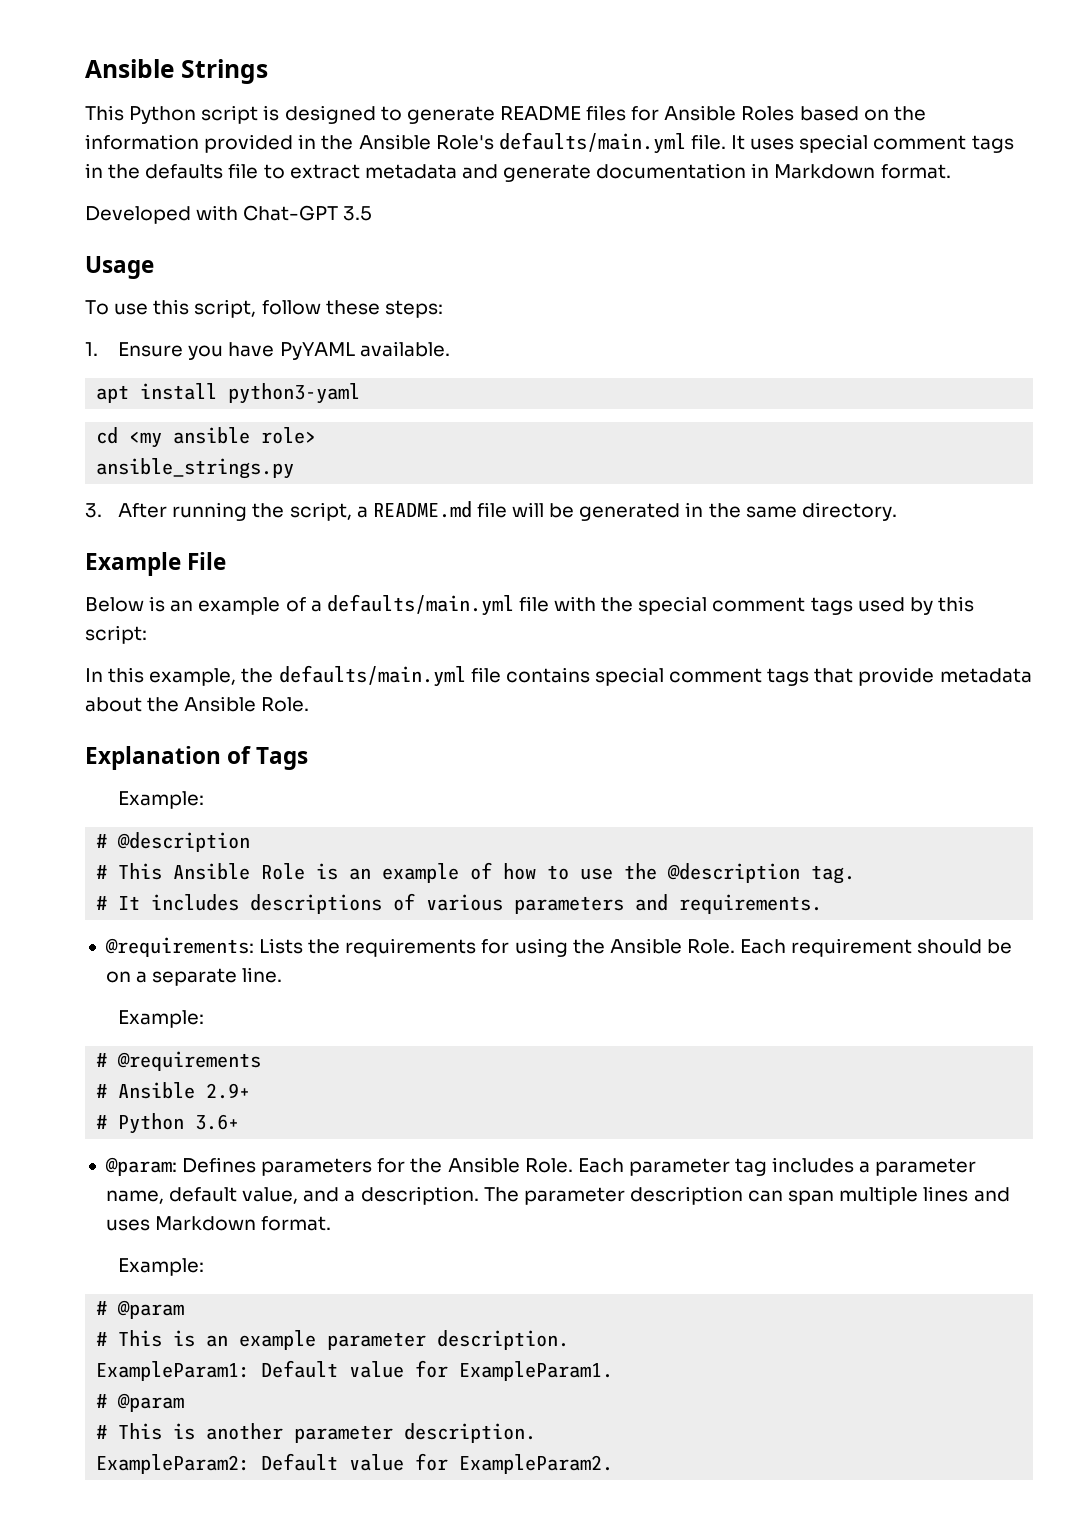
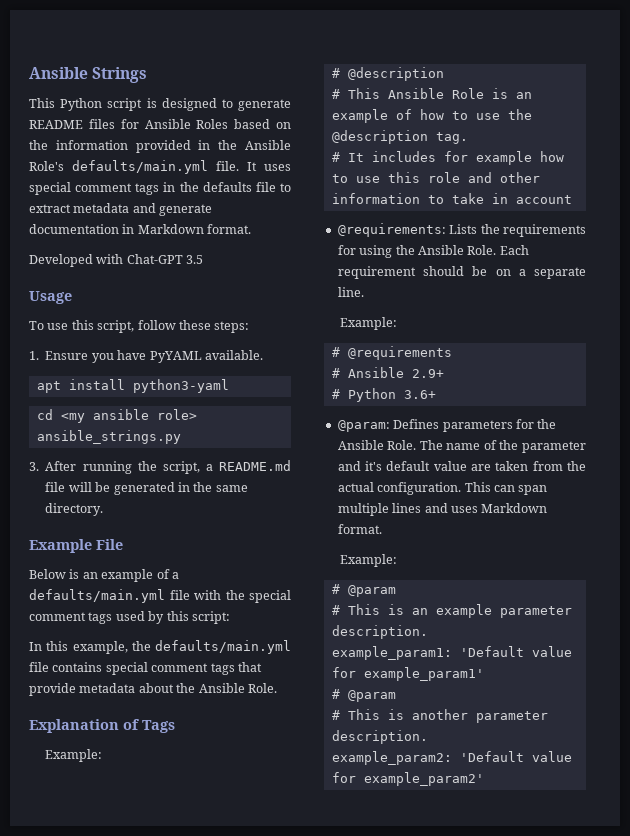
- # It includes descriptions of various parameters and requirements.
+ # It includes for example how to use this role and other information to take in account
- Each parameter tag includes a parameter name, default value, and a description. The parameter description can span multiple lines and uses Markdown format.
+ The name of the parameter and it's default value are taken from the actual configuration. This can span multiple lines and uses Markdown format.
- ExampleParam1: Default value for ExampleParam1.
+ example_param1: 'Default value for example_param1'
- ExampleParam2: Default value for ExampleParam2.
+ example_param2: 'Default value for example_param2'

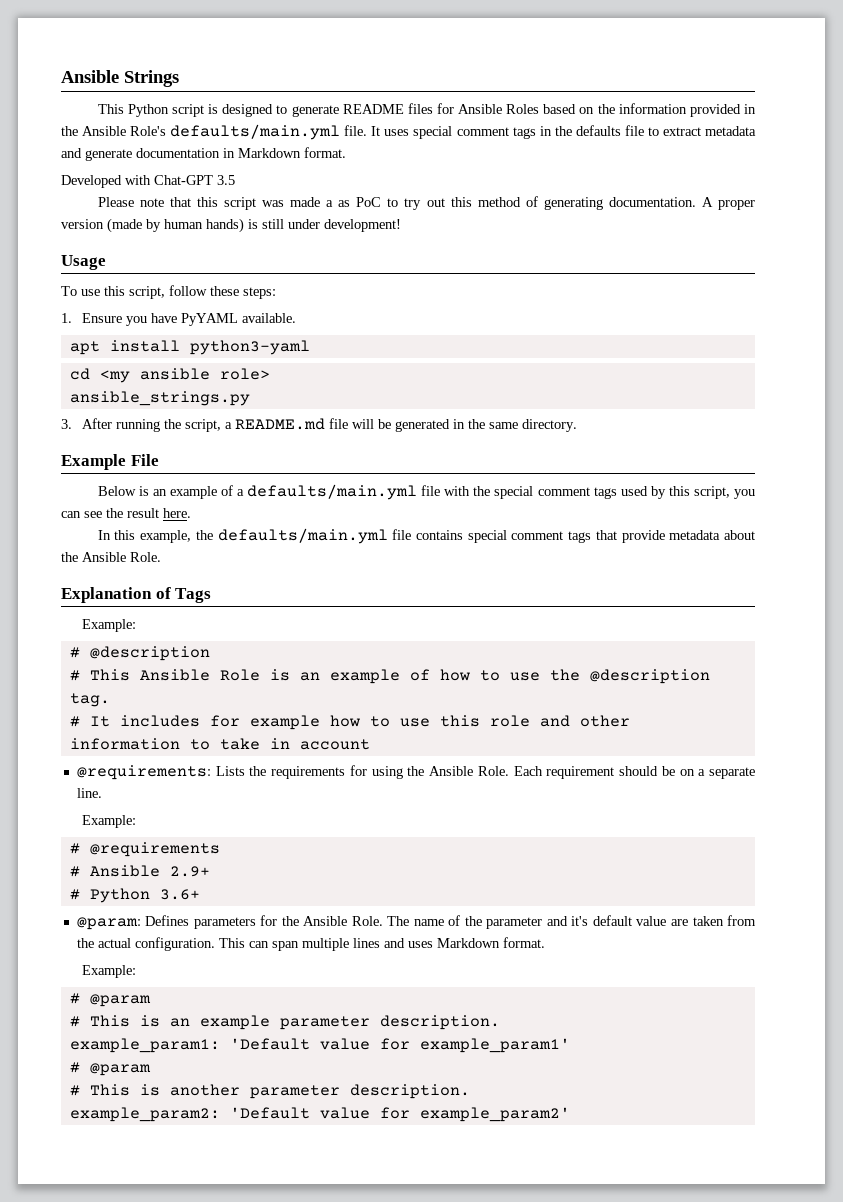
+ Please note that this script was made a as PoC to try out this method of generating documentation. A proper version (made by human hands) is still under development!
- Below is an example of a defaults/main.yml file with the special comment tags used by this script:
+ Below is an example of a defaults/main.yml file with the special comment tags used by this script, you can see the result here.

